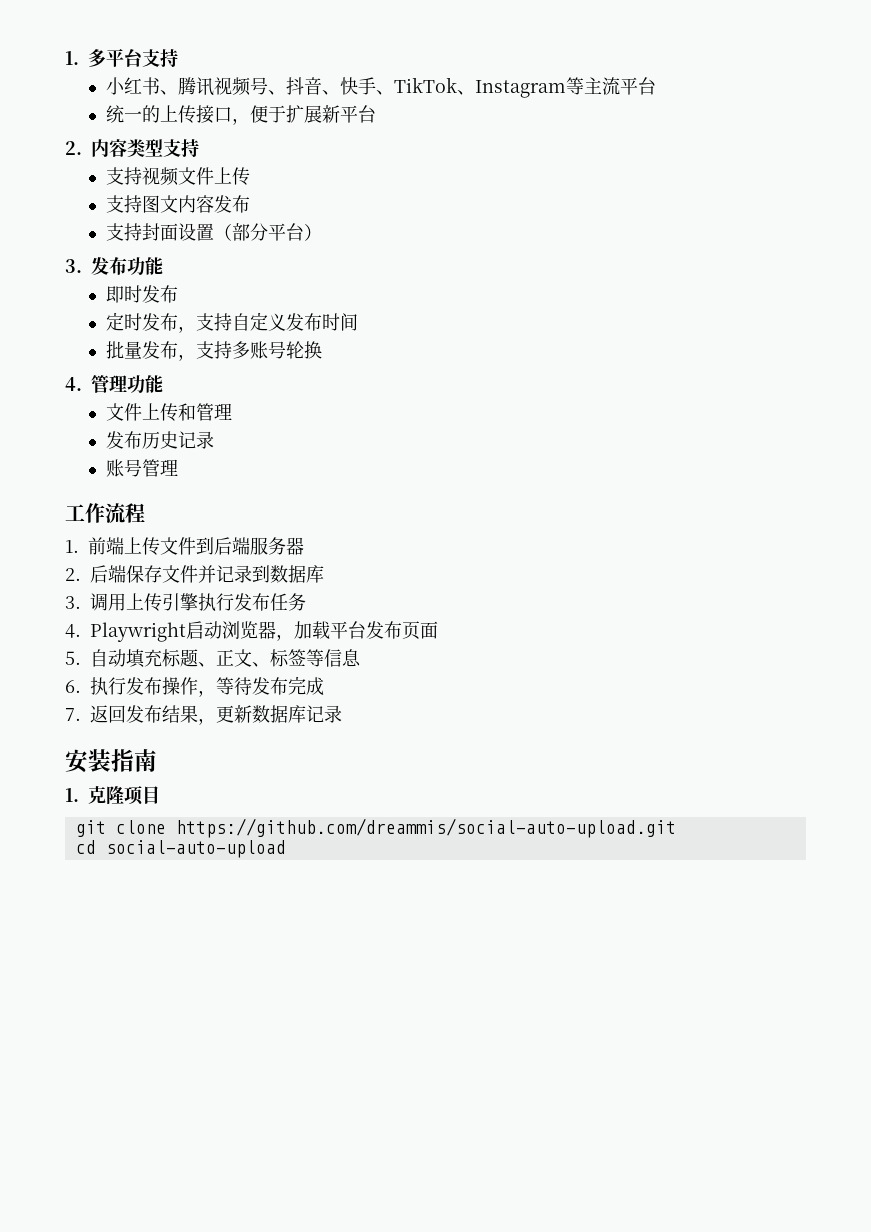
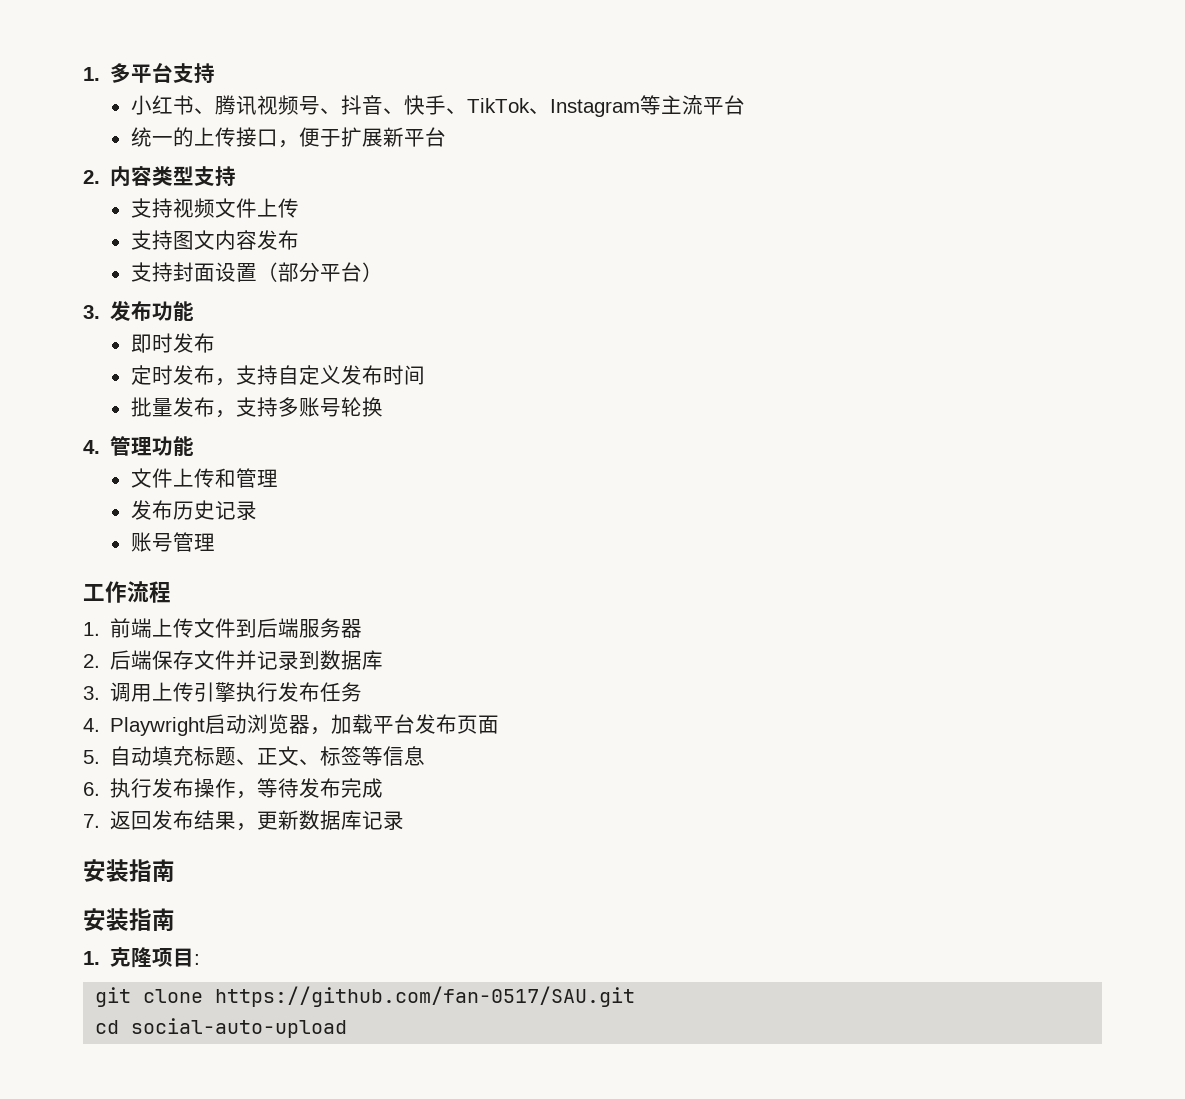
  7.返回发布结果，更新数据库记录
+ 安装指南
- 1.克隆项目
+ 1.克隆项目:
- git clone https://github.com/dreammis/social-auto-upload.git
+ git clone https://github.com/fan-0517/SAU.git

